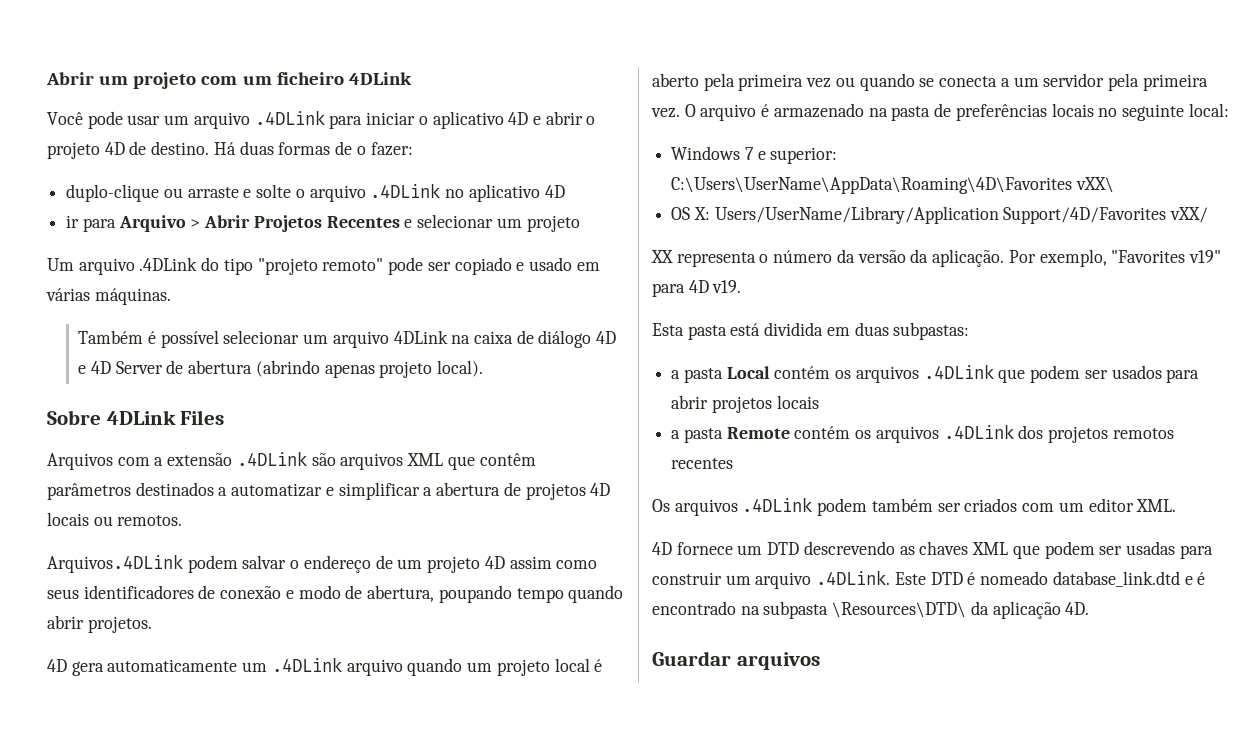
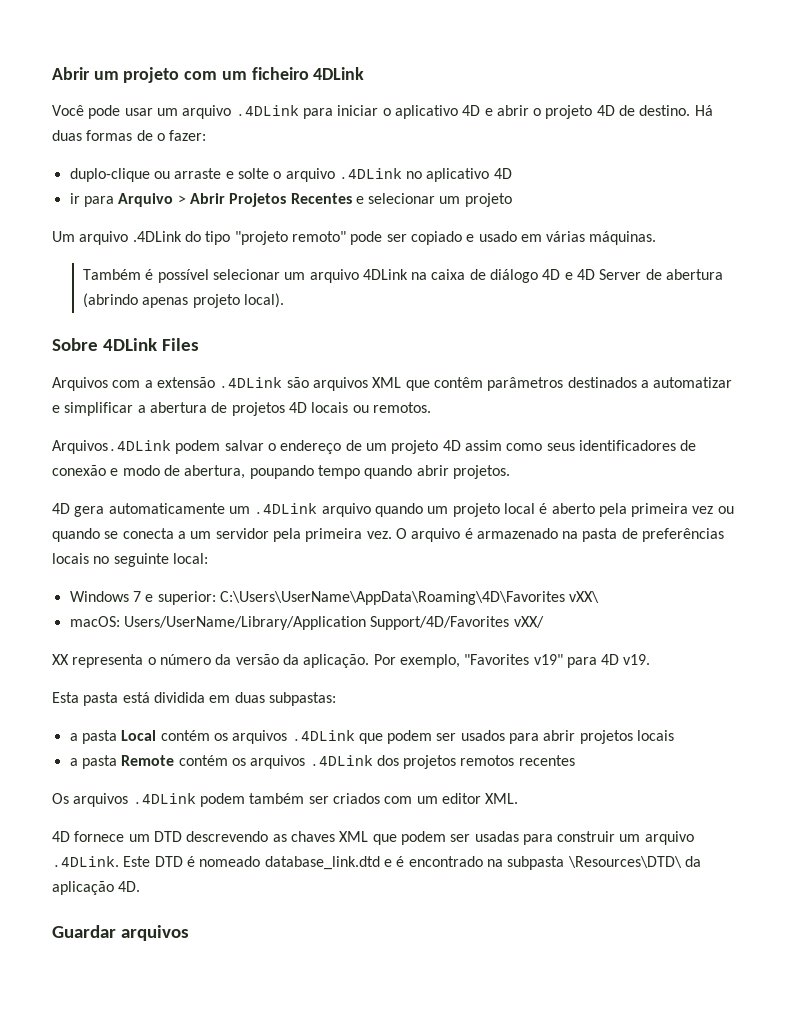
- OS X: Users/UserName/Library/Application Support/4D/Favorites vXX/
+ macOS: Users/UserName/Library/Application Support/4D/Favorites vXX/

